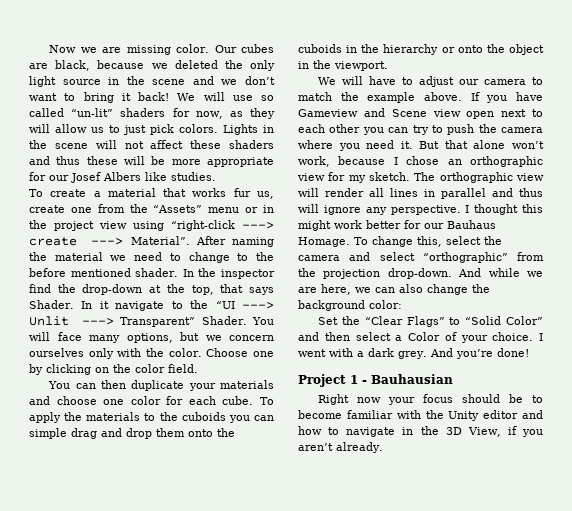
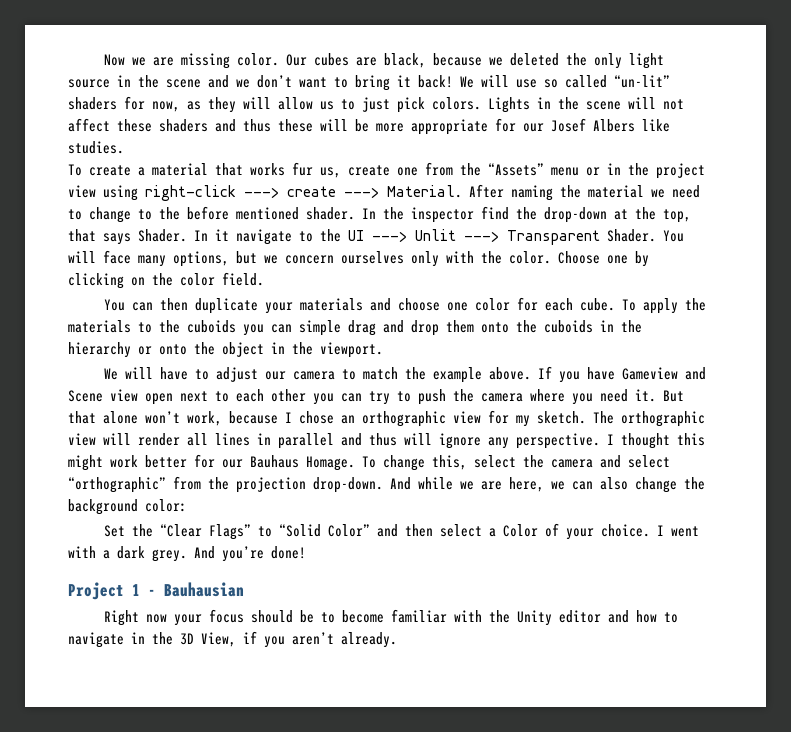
- To create a material that works fur us, create one from the “Assets” menu or in the project view using “right-click ---> create ---> Material”.
+ To create a material that works fur us, create one from the “Assets” menu or in the project view using right-click ---> create ---> Material.
- In it navigate to the “UI ---> Unlit ---> Transparent” Shader.
+ In it navigate to the UI ---> Unlit ---> Transparent Shader.

